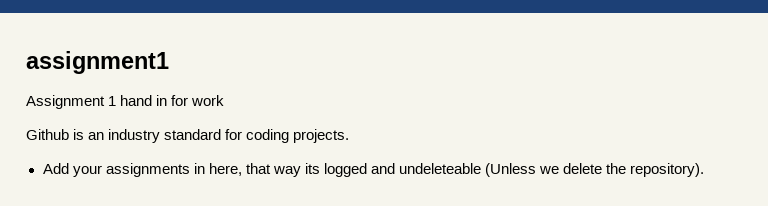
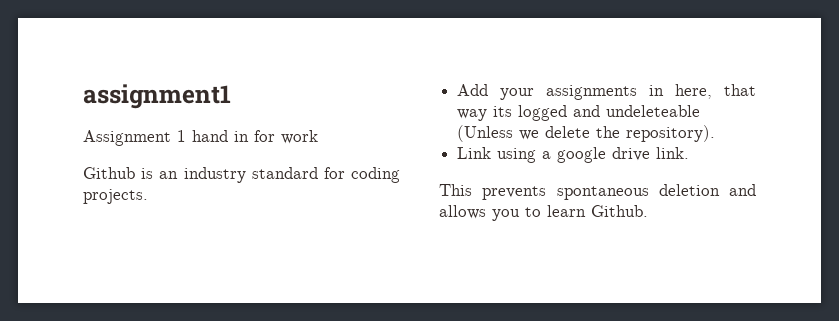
+ Link using a google drive link.
+ This prevents spontaneous deletion and allows you to learn Github.

